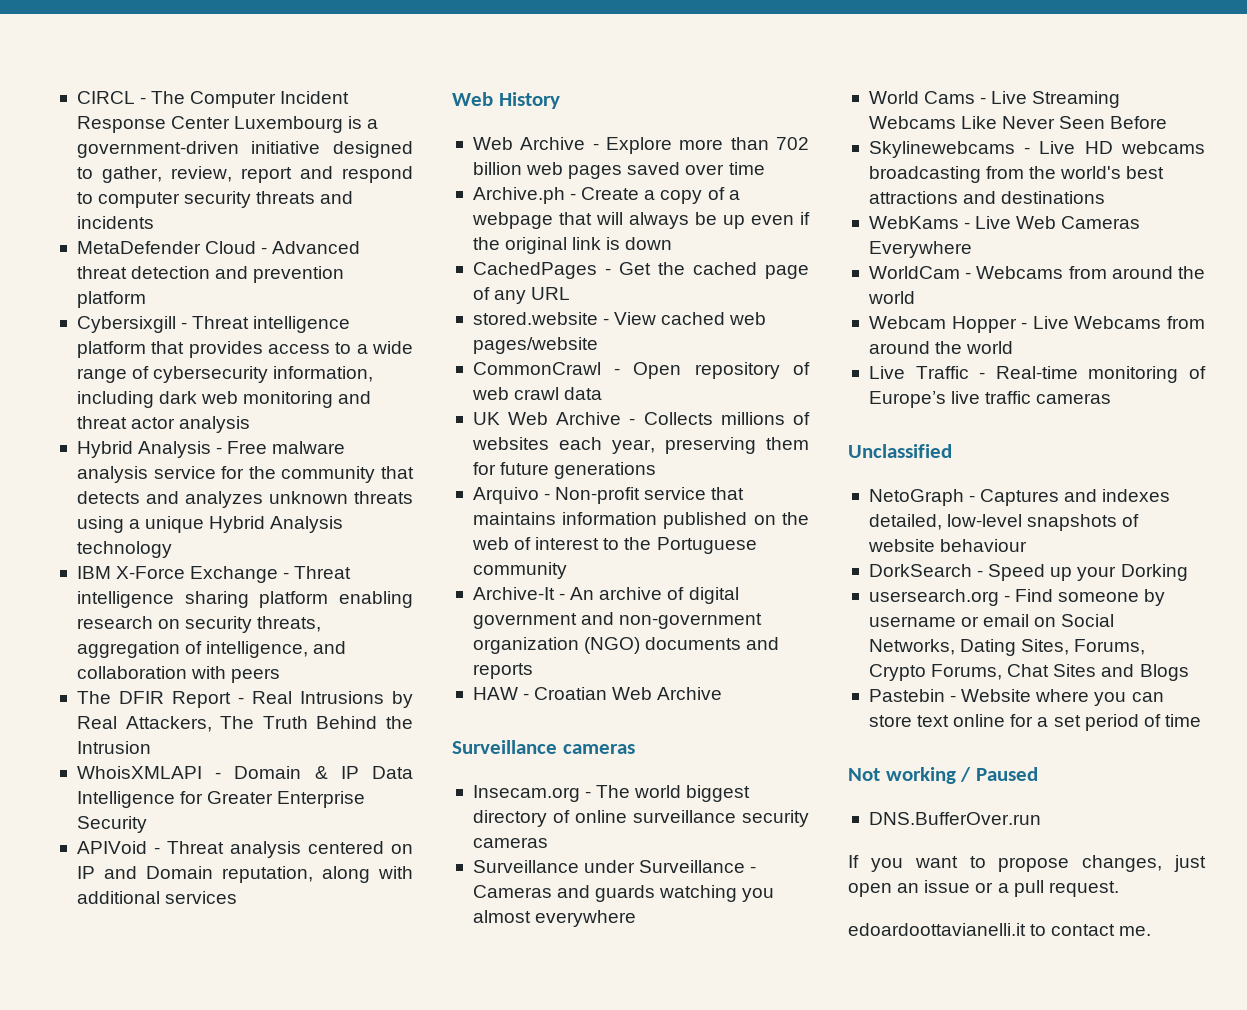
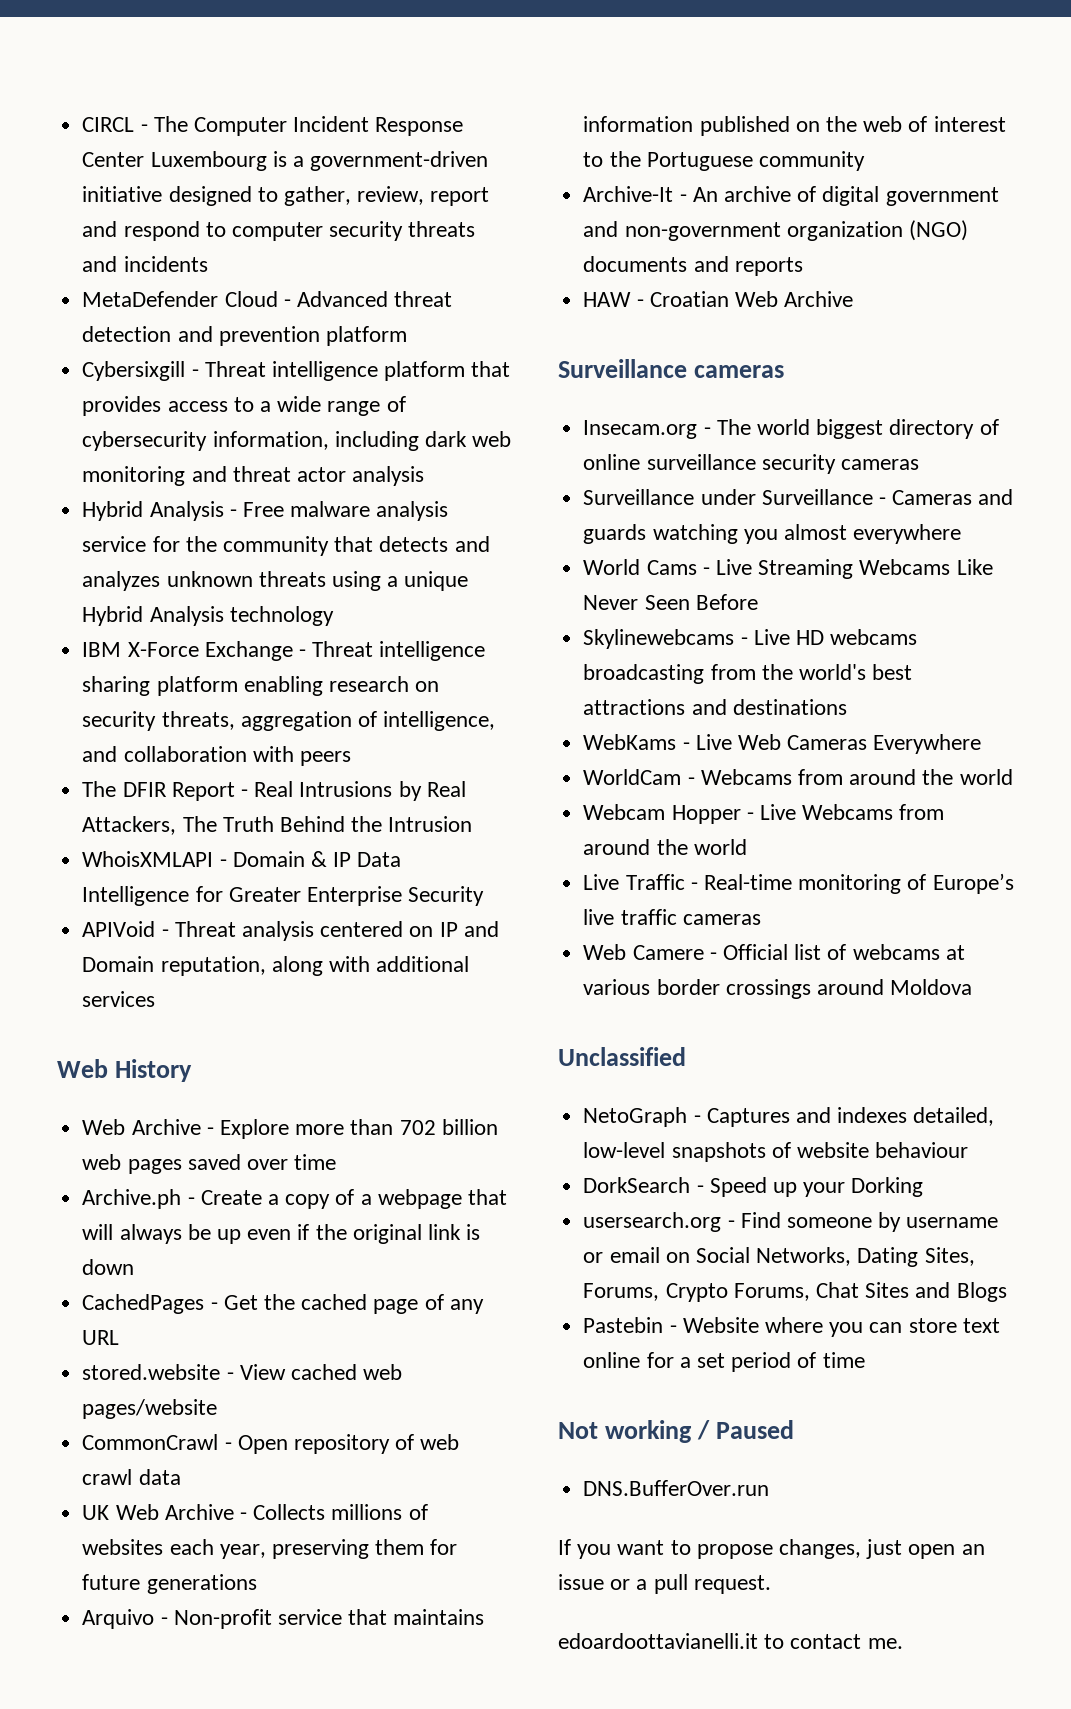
+ Web Camere - Official list of webcams at various border crossings around Moldova

